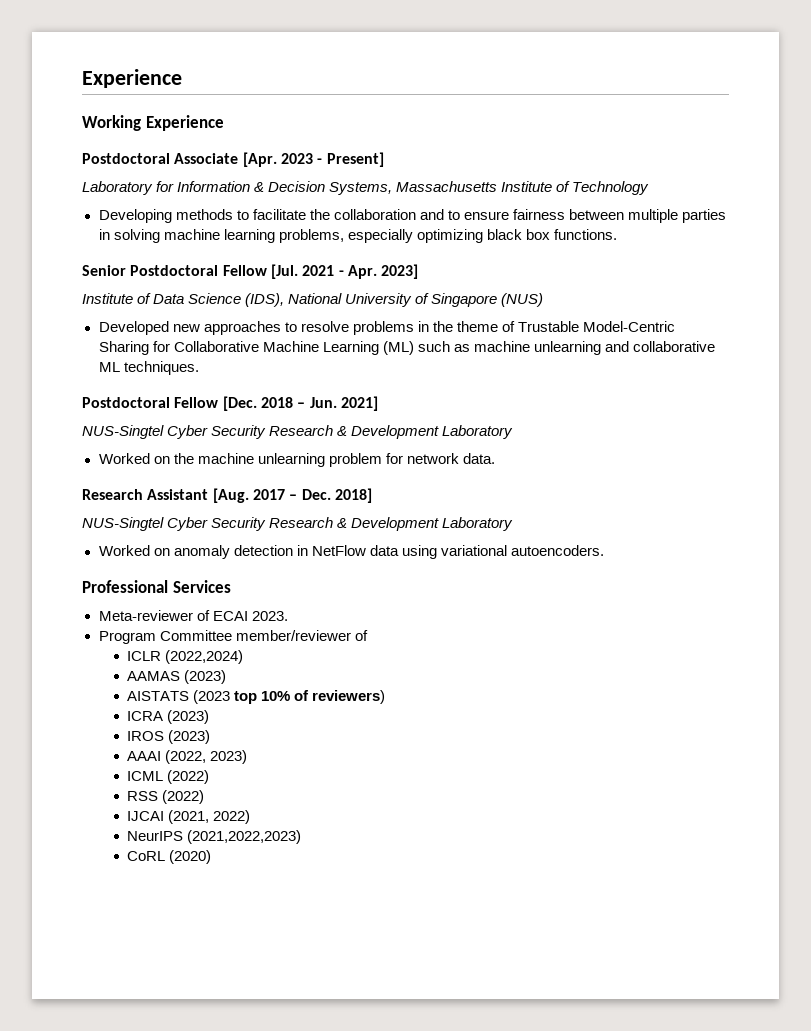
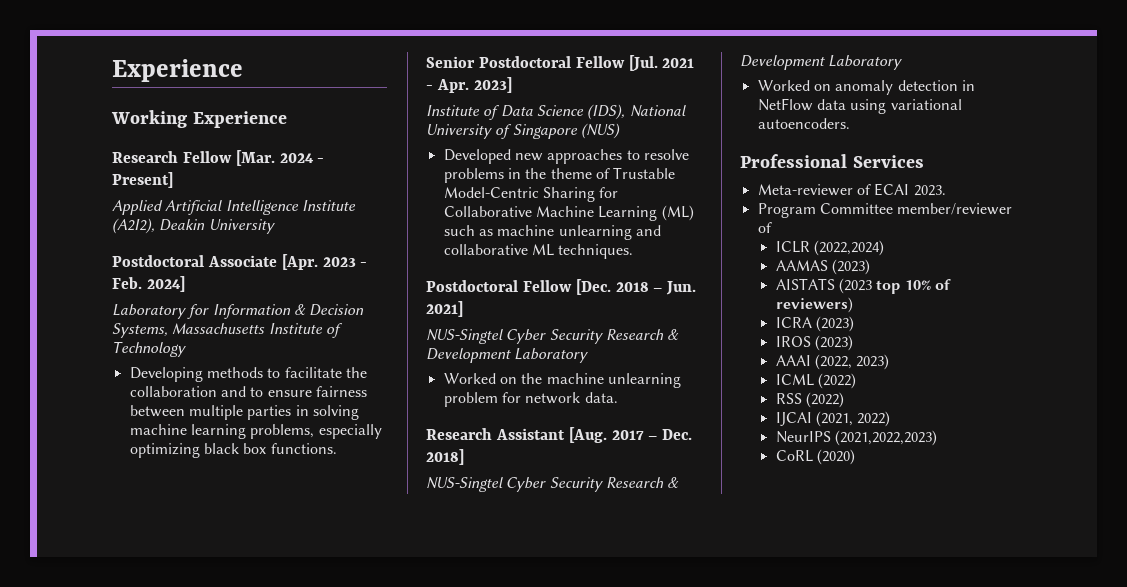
+ Research Fellow [Mar. 2024 - Present]
+ Applied Artificial Intelligence Institute (A2I2), Deakin University
- Postdoctoral Associate [Apr. 2023 - Present]
+ Postdoctoral Associate [Apr. 2023 - Feb. 2024]

